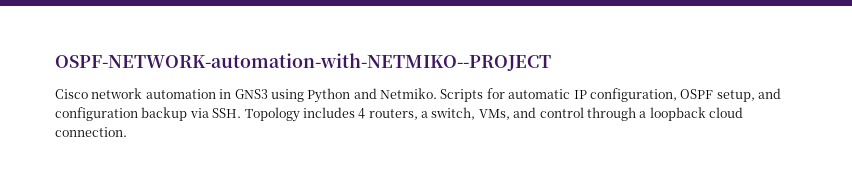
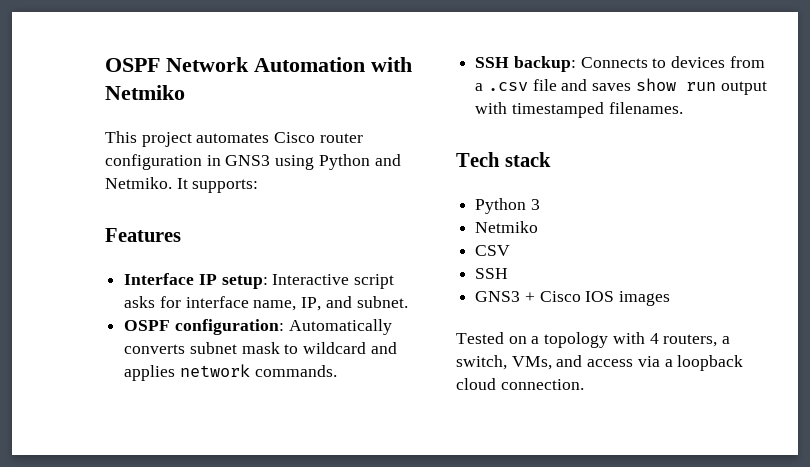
- OSPF-NETWORK-automation-with-NETMIKO--PROJECT
- Cisco network automation in GNS3 using Python and Netmiko.
+ OSPF Network Automation with Netmiko
+ This project automates Cisco router configuration in GNS3 using Python and Netmiko.
- Scripts for automatic IP configuration, OSPF setup, and configuration backup via SSH. Topology includes 4 routers, a switch, VMs, and control through a loopback cloud connection.
+ It supports:
+ Features
+ Interface IP setup: Interactive script asks for interface name, IP, and subnet.
+ OSPF configuration: Automatically converts subnet mask to wildcard and applies network commands.
+ SSH backup: Connects to devices from a .csv file and saves show run output with timestamped filenames.
+ Tech stack
+ Python 3
+ Netmiko
+ CSV
+ SSH
+ GNS3 + Cisco IOS images
+ Tested on a topology with 4 routers, a switch, VMs, and access via a loopback cloud connection.

